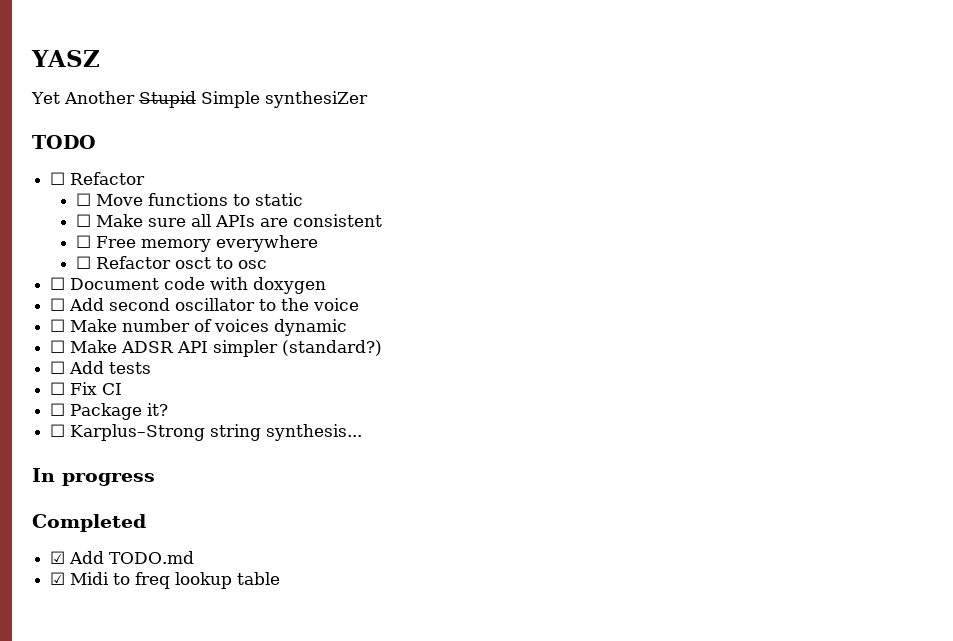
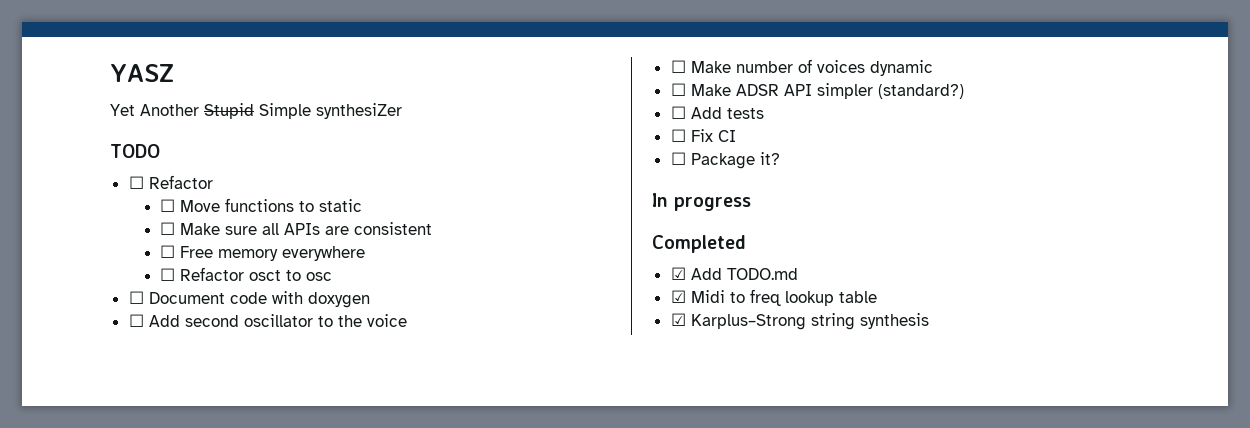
- ☐ Karplus–Strong string synthesis...
+ ☑ Karplus–Strong string synthesis

